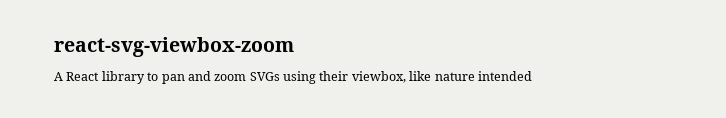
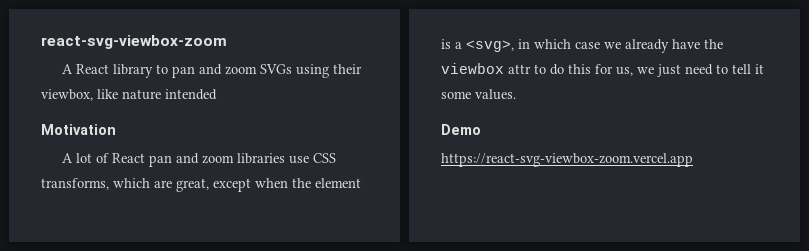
+ Motivation
+ A lot of React pan and zoom libraries use CSS transforms, which are great, except when the element is a <svg>, in which case we already have the viewbox attr to do this for us, we just need to tell it some values.
+ Demo
+ https://react-svg-viewbox-zoom.vercel.app

